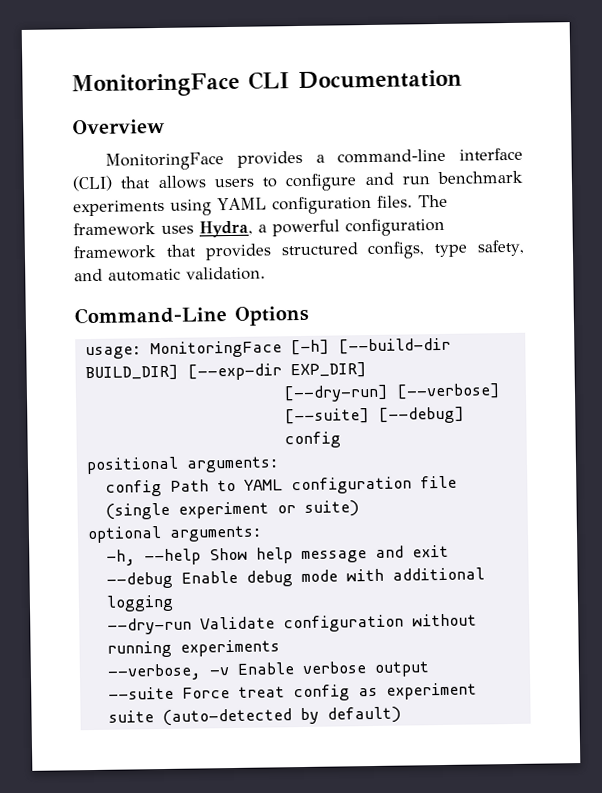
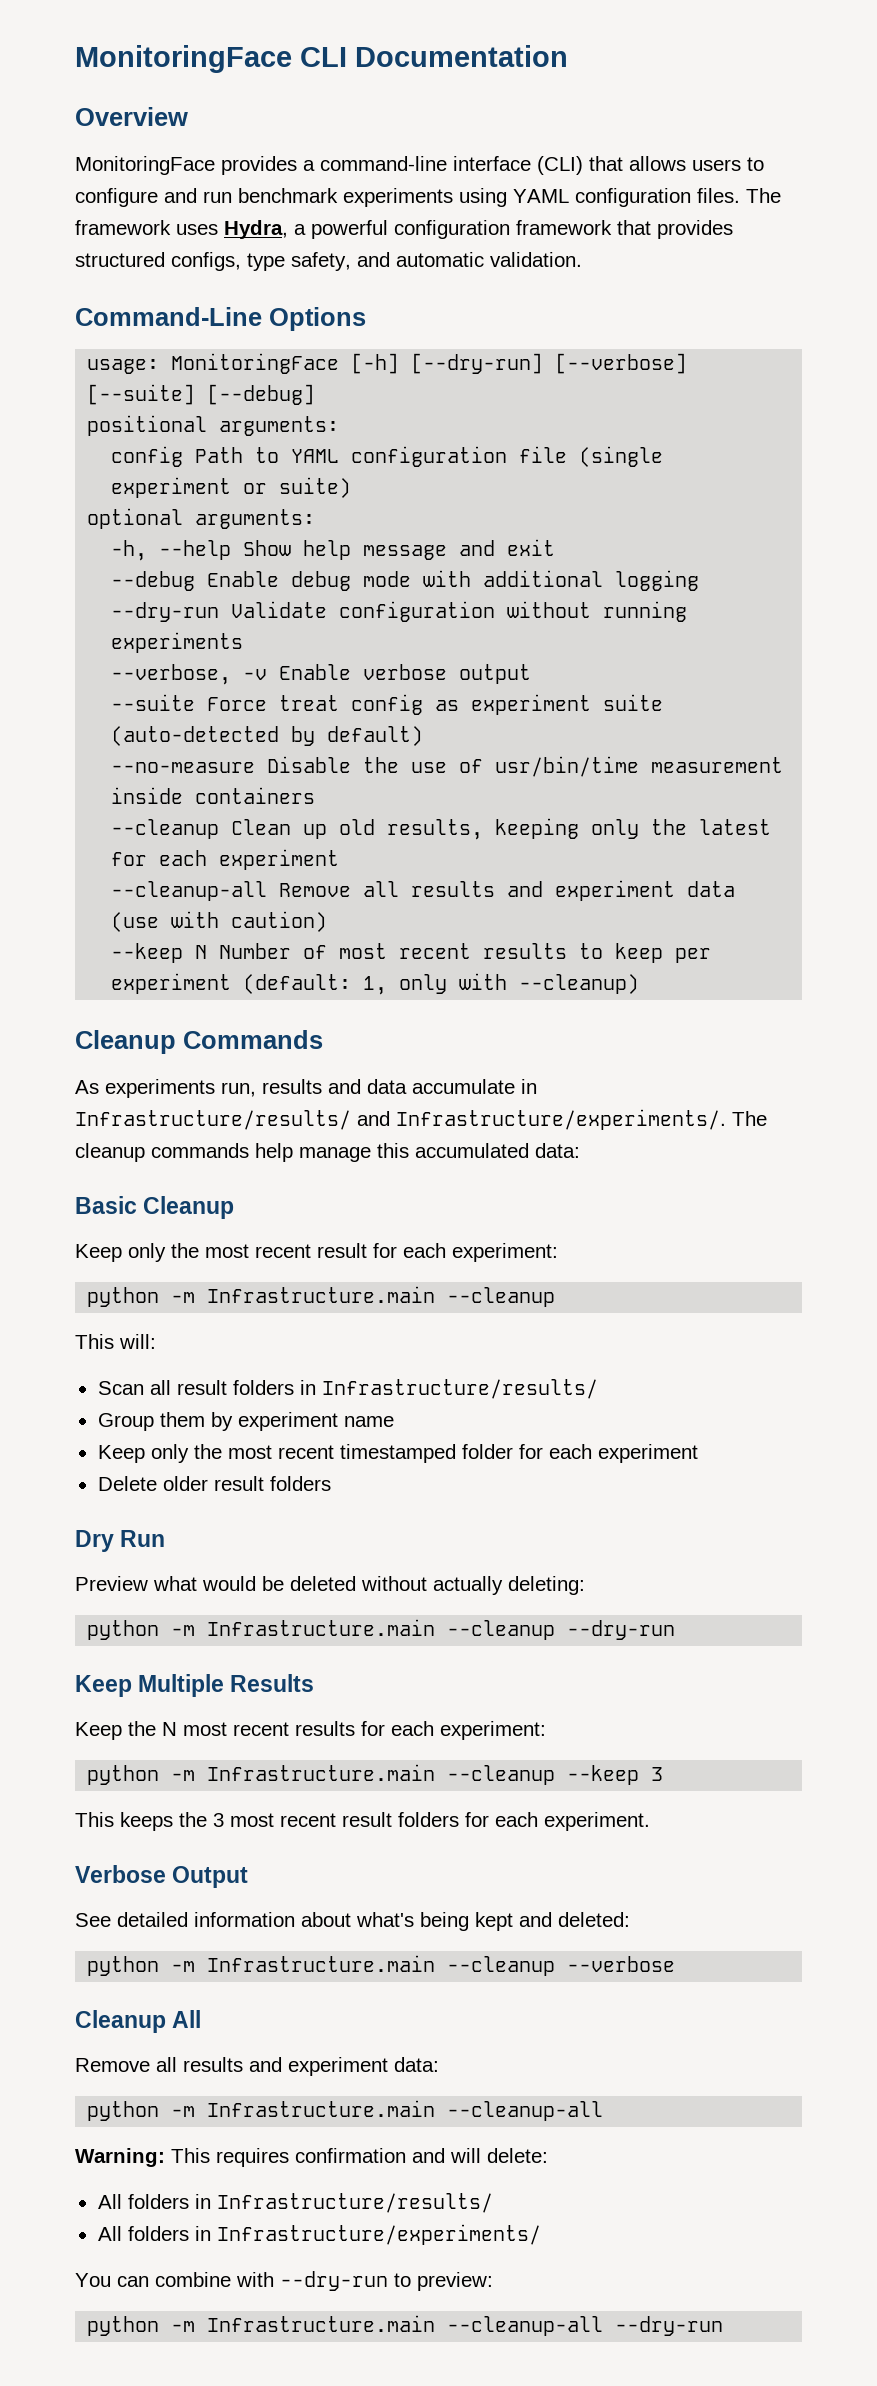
- usage: MonitoringFace [-h] [--build-dir BUILD_DIR] [--exp-dir EXP_DIR]
- [--dry-run] [--verbose] [--suite] [--debug] config
+ usage: MonitoringFace [-h] [--dry-run] [--verbose] [--suite] [--debug]
+ --no-measure Disable the use of usr/bin/time measurement inside containers
+ --cleanup Clean up old results, keeping only the latest for each experiment
+ --cleanup-all Remove all results and experiment data (use with caution)
+ --keep N Number of most recent results to keep per experiment (default: 1, only with --cleanup)
+ Cleanup Commands
+ As experiments run, results and data accumulate in Infrastructure/results/ and Infrastructure/experiments/. The cleanup commands help manage this accumulated data:
+ Basic Cleanup
+ Keep only the most recent result for each experiment:
+ python -m Infrastructure.main --cleanup
+ This will:
+ Scan all result folders in Infrastructure/results/
+ Group them by experiment name
+ Keep only the most recent timestamped folder for each experiment
+ Delete older result folders
+ Dry Run
+ Preview what would be deleted without actually deleting:
+ python -m Infrastructure.main --cleanup --dry-run
+ Keep Multiple Results
+ Keep the N most recent results for each experiment:
+ python -m Infrastructure.main --cleanup --keep 3
+ This keeps the 3 most recent result folders for each experiment.
+ Verbose Output
+ See detailed information about what's being kept and deleted:
+ python -m Infrastructure.main --cleanup --verbose
+ Cleanup All
+ Remove all results and experiment data:
+ python -m Infrastructure.main --cleanup-all
+ Warning: This requires confirmation and will delete:
+ All folders in Infrastructure/results/
+ All folders in Infrastructure/experiments/
+ You can combine with --dry-run to preview:
+ python -m Infrastructure.main --cleanup-all --dry-run

